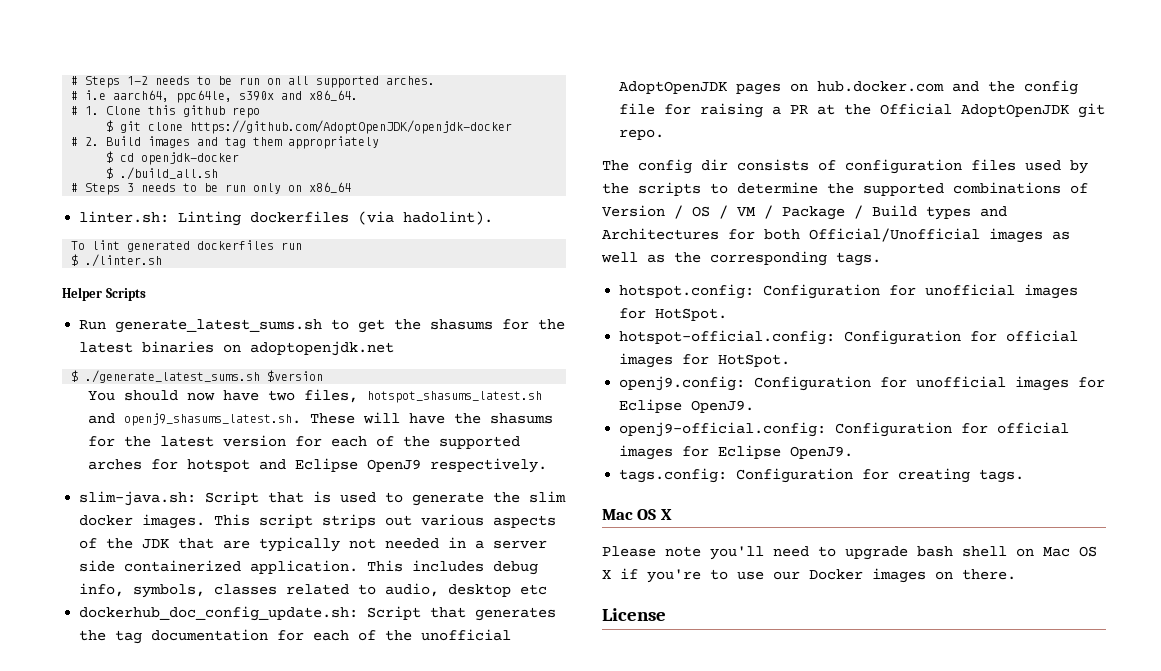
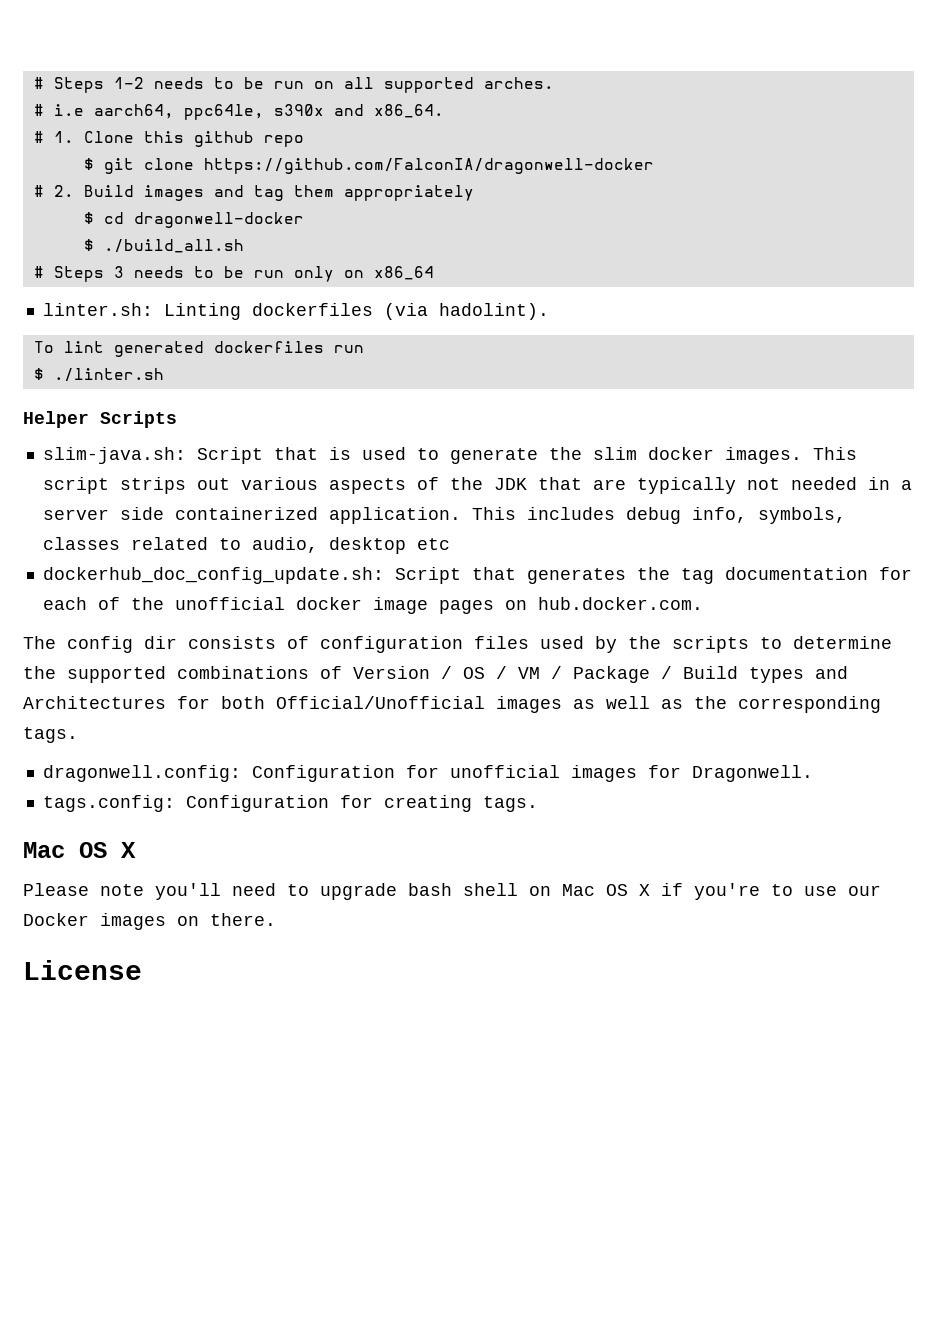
- $ git clone https://github.com/AdoptOpenJDK/openjdk-docker
+ $ git clone https://github.com/FalconIA/dragonwell-docker
- $ cd openjdk-docker
+ $ cd dragonwell-docker
- Run generate_latest_sums.sh to get the shasums for the latest binaries on adoptopenjdk.net
- $ ./generate_latest_sums.sh $version
- You should now have two files, hotspot_shasums_latest.sh and openj9_shasums_latest.sh. These will have the shasums for the latest version for each of the supported arches for hotspot and Eclipse OpenJ9 respectively.
- dockerhub_doc_config_update.sh: Script that generates the tag documentation for each of the unofficial AdoptOpenJDK pages on hub.docker.com and the config file for raising a PR at the Official AdoptOpenJDK git repo.
+ dockerhub_doc_config_update.sh: Script that generates the tag documentation for each of the unofficial docker image pages on hub.docker.com.
- hotspot.config: Configuration for unofficial images for HotSpot.
- hotspot-official.config: Configuration for official images for HotSpot.
- openj9.config: Configuration for unofficial images for Eclipse OpenJ9.
- openj9-official.config: Configuration for official images for Eclipse OpenJ9.
+ dragonwell.config: Configuration for unofficial images for Dragonwell.

